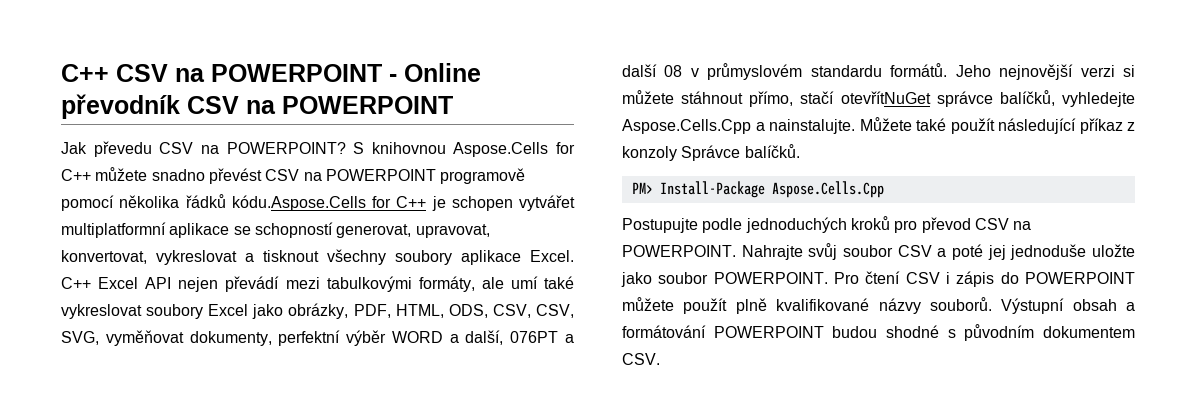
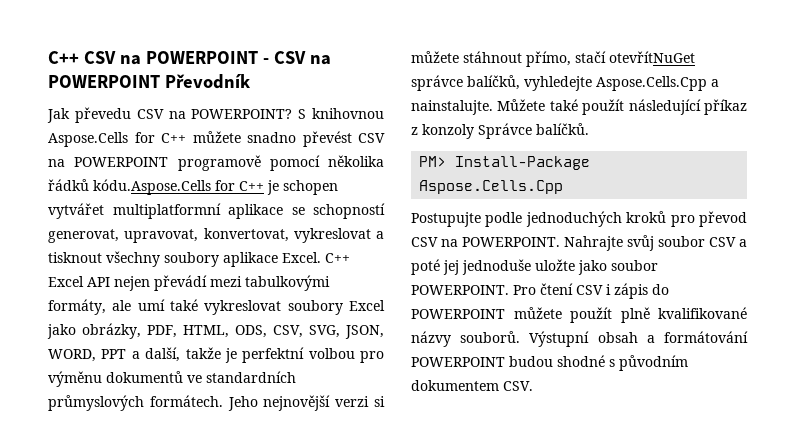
- C++ CSV na POWERPOINT - Online převodník CSV na POWERPOINT
+ C++ CSV na POWERPOINT - CSV na POWERPOINT Převodník
- C++ Excel API nejen převádí mezi tabulkovými formáty, ale umí také vykreslovat soubory Excel jako obrázky, PDF, HTML, ODS, CSV, CSV, SVG, vyměňovat dokumenty, perfektní výběr WORD a další, 076PT a další 08 v průmyslovém standardu formátů.
+ C++ Excel API nejen převádí mezi tabulkovými formáty, ale umí také vykreslovat soubory Excel jako obrázky, PDF, HTML, ODS, CSV, SVG, JSON, WORD, PPT a další, takže je perfektní volbou pro výměnu dokumentů ve standardních průmyslových formátech.

